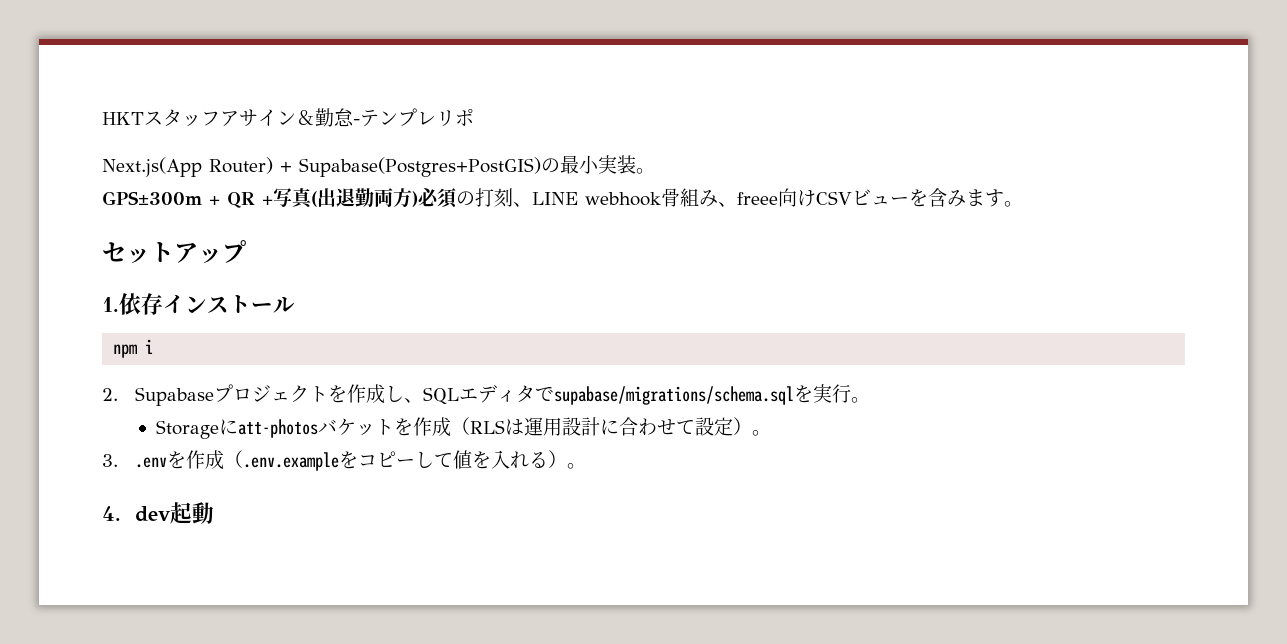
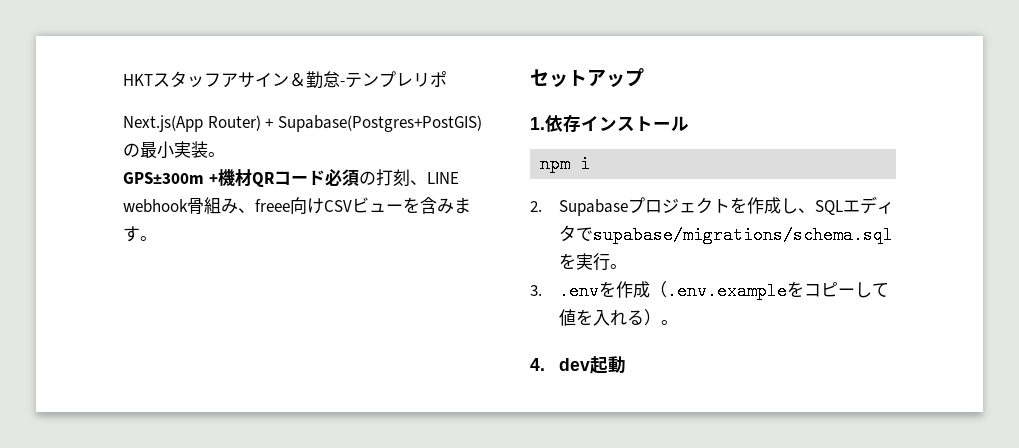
- GPS±300m + QR +写真(出退勤両方)必須の打刻、LINE webhook骨組み、freee向けCSVビューを含みます。
+ GPS±300m +機材QRコード必須の打刻、LINE webhook骨組み、freee向けCSVビューを含みます。
- Storageにatt-photosバケットを作成（RLSは運用設計に合わせて設定）。

